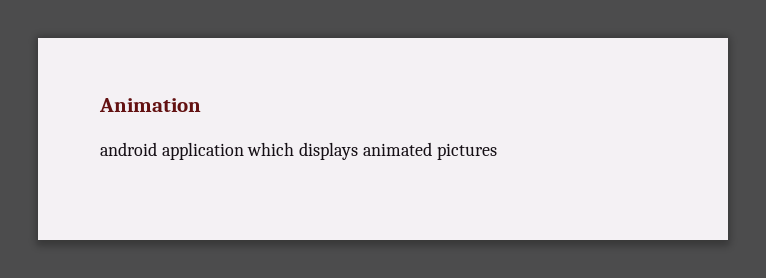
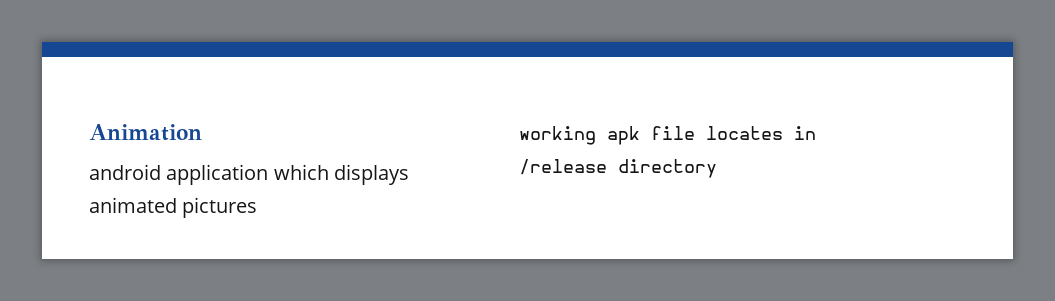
+ working apk file locates in /release directory

